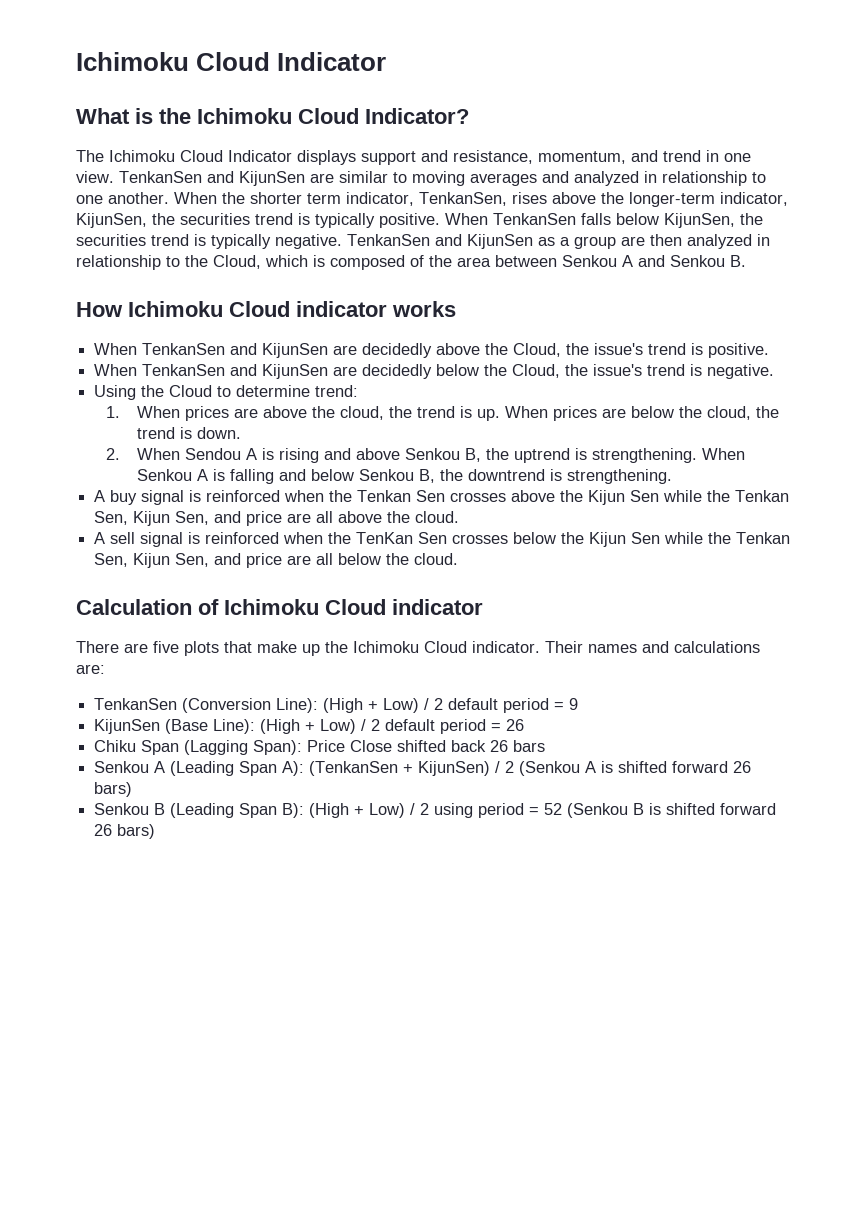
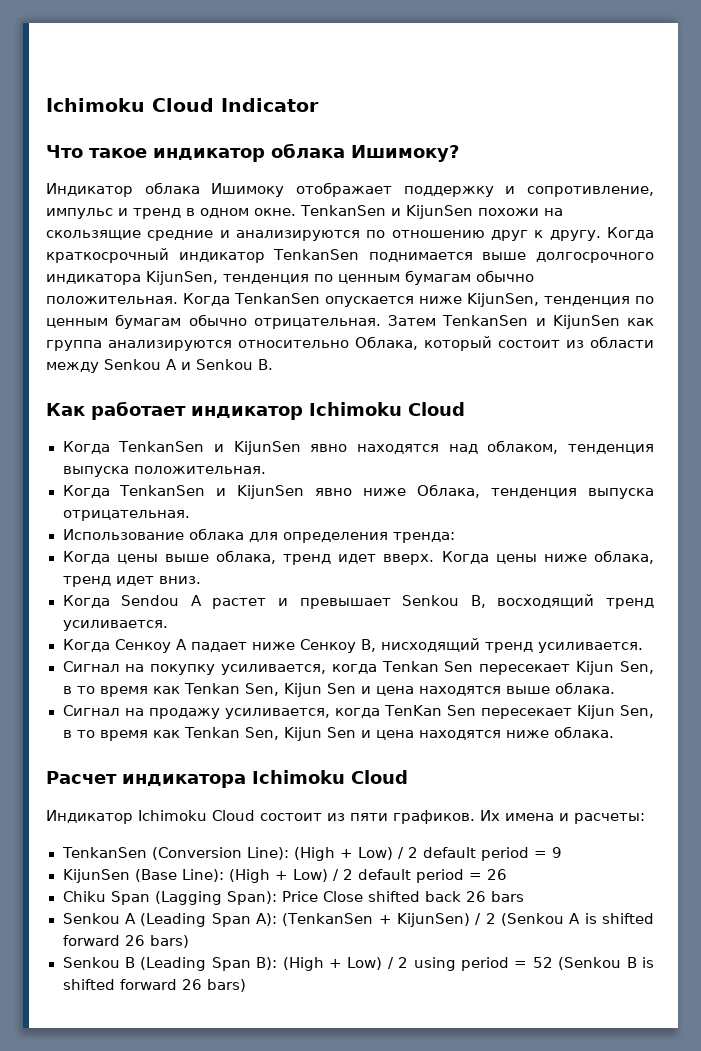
- What is the Ichimoku Cloud Indicator?
- The Ichimoku Cloud Indicator displays support and resistance, momentum, and trend in one view. TenkanSen and KijunSen are similar to moving averages and analyzed in relationship to one another. When the shorter term indicator, TenkanSen, rises above the longer-term indicator, KijunSen, the securities trend is typically positive. When TenkanSen falls below KijunSen, the securities trend is typically negative. TenkanSen and KijunSen as a group are then analyzed in relationship to the Cloud, which is composed of the area between Senkou A and Senkou B.
+ Что такое индикатор облака Ишимоку?
+ Индикатор облака Ишимоку отображает поддержку и сопротивление, импульс и тренд в одном окне. TenkanSen и KijunSen похожи на скользящие средние и анализируются по отношению друг к другу. Когда краткосрочный индикатор TenkanSen поднимается выше долгосрочного индикатора KijunSen, тенденция по ценным бумагам обычно положительная. Когда TenkanSen опускается ниже KijunSen, тенденция по ценным бумагам обычно отрицательная. Затем TenkanSen и KijunSen как группа анализируются относительно Облака, который состоит из области между Senkou A и Senkou B.
- How Ichimoku Cloud indicator works
- When TenkanSen and KijunSen are decidedly above the Cloud, the issue's trend is positive.
- When TenkanSen and KijunSen are decidedly below the Cloud, the issue's trend is negative.
- Using the Cloud to determine trend:
- 1. When prices are above the cloud, the trend is up. When prices are below the cloud, the trend is down.
- 2. When Sendou A is rising and above Senkou B, the uptrend is strengthening. When Senkou A is falling and below Senkou B, the downtrend is strengthening.
- A buy signal is reinforced when the Tenkan Sen crosses above the Kijun Sen while the Tenkan Sen, Kijun Sen, and price are all above the cloud.
- A sell signal is reinforced when the TenKan Sen crosses below the Kijun Sen while the Tenkan Sen, Kijun Sen, and price are all below the cloud.
- Calculation of Ichimoku Cloud indicator
- There are five plots that make up the Ichimoku Cloud indicator. Their names and calculations are:
+ Как работает индикатор Ichimoku Cloud
+ Когда TenkanSen и KijunSen явно находятся над облаком, тенденция выпуска положительная.
+ Когда TenkanSen и KijunSen явно ниже Облака, тенденция выпуска отрицательная.
+ Использование облака для определения тренда:
+ Когда цены выше облака, тренд идет вверх. Когда цены ниже облака, тренд идет вниз.
+ Когда Sendou A растет и превышает Senkou B, восходящий тренд усиливается.
+ Когда Сенкоу А падает ниже Сенкоу В, нисходящий тренд усиливается.
+ Сигнал на покупку усиливается, когда Tenkan Sen пересекает Kijun Sen, в то время как Tenkan Sen, Kijun Sen и цена находятся выше облака.
+ Сигнал на продажу усиливается, когда TenKan Sen пересекает Kijun Sen, в то время как Tenkan Sen, Kijun Sen и цена находятся ниже облака.
+ Расчет индикатора Ichimoku Cloud
+ Индикатор Ichimoku Cloud состоит из пяти графиков. Их имена и расчеты:

